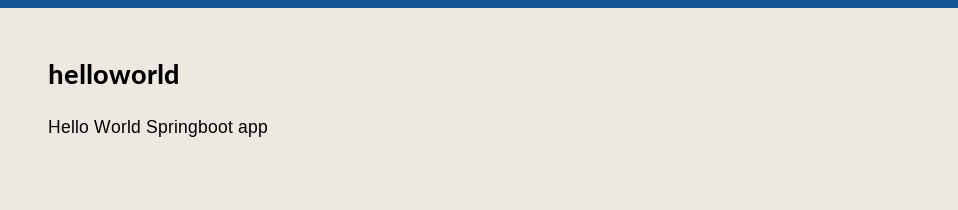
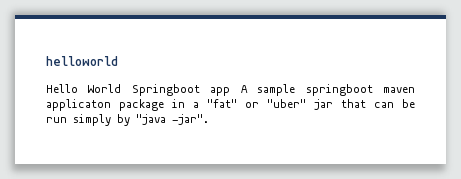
- Hello World Springboot app
+ Hello World Springboot app A sample springboot maven applicaton package in a "fat" or "uber" jar that can be run simply by "java -jar".

